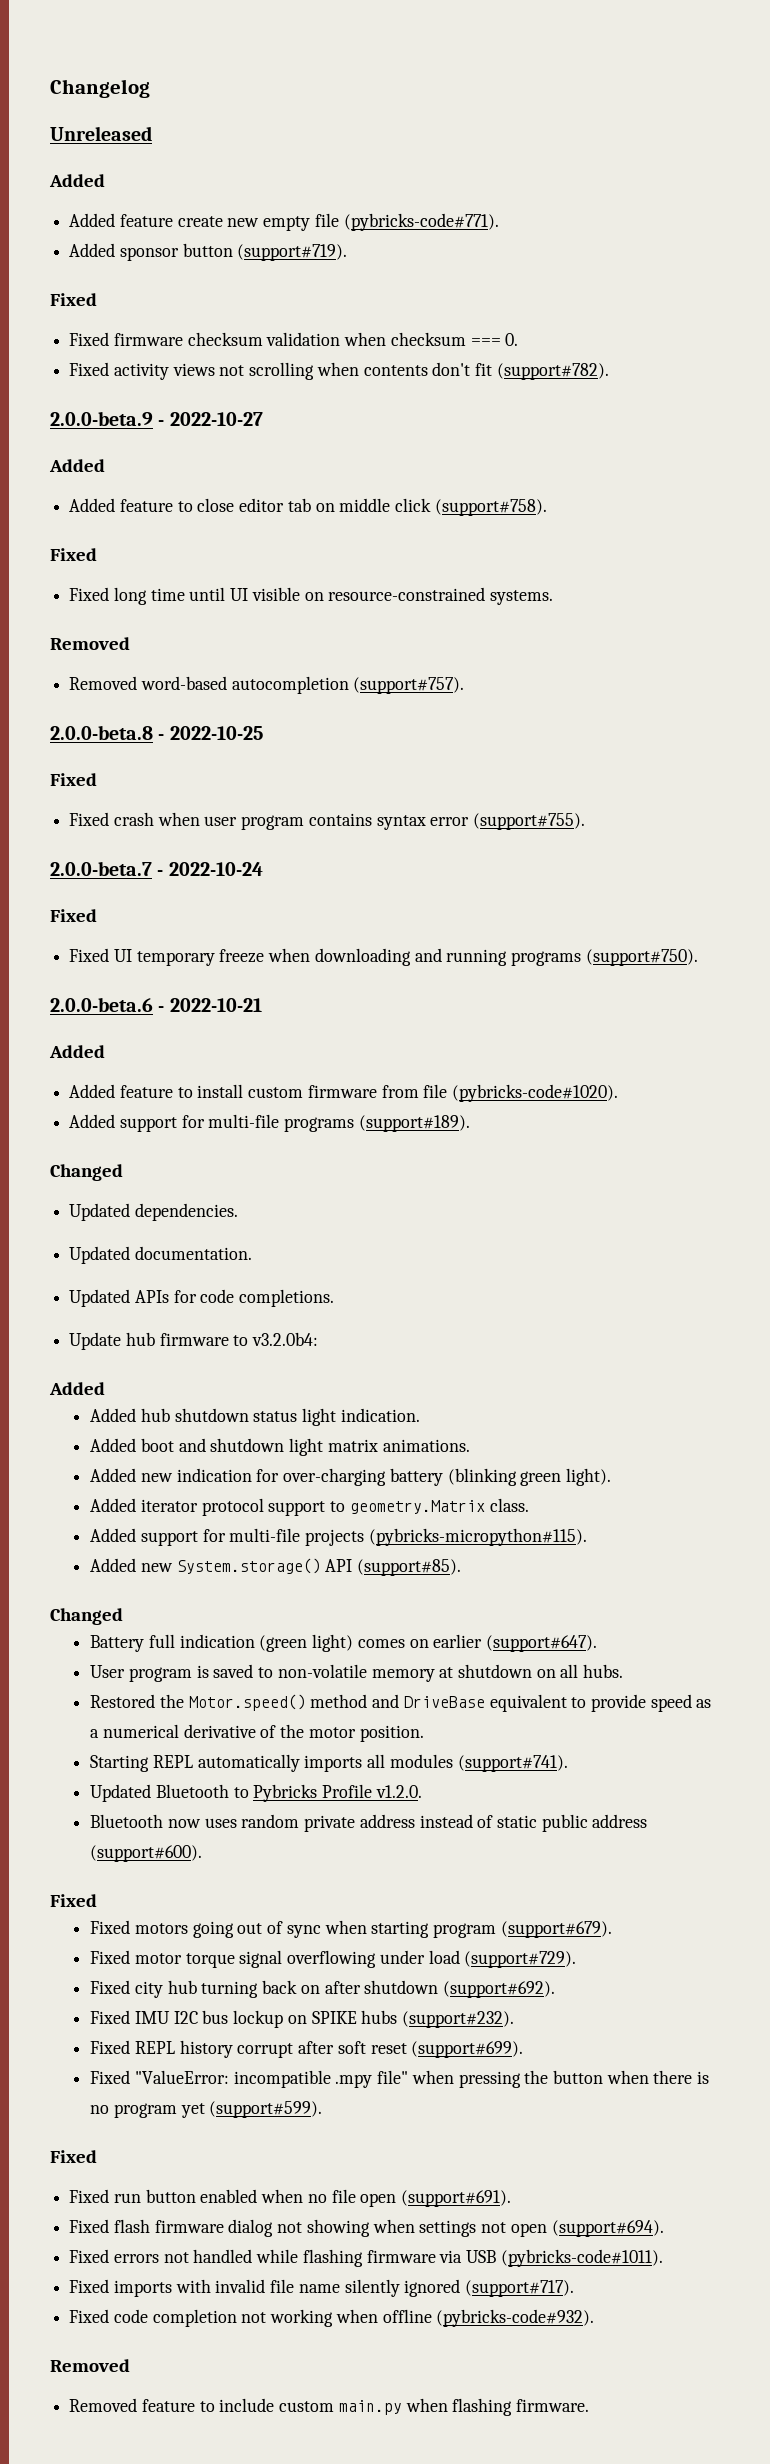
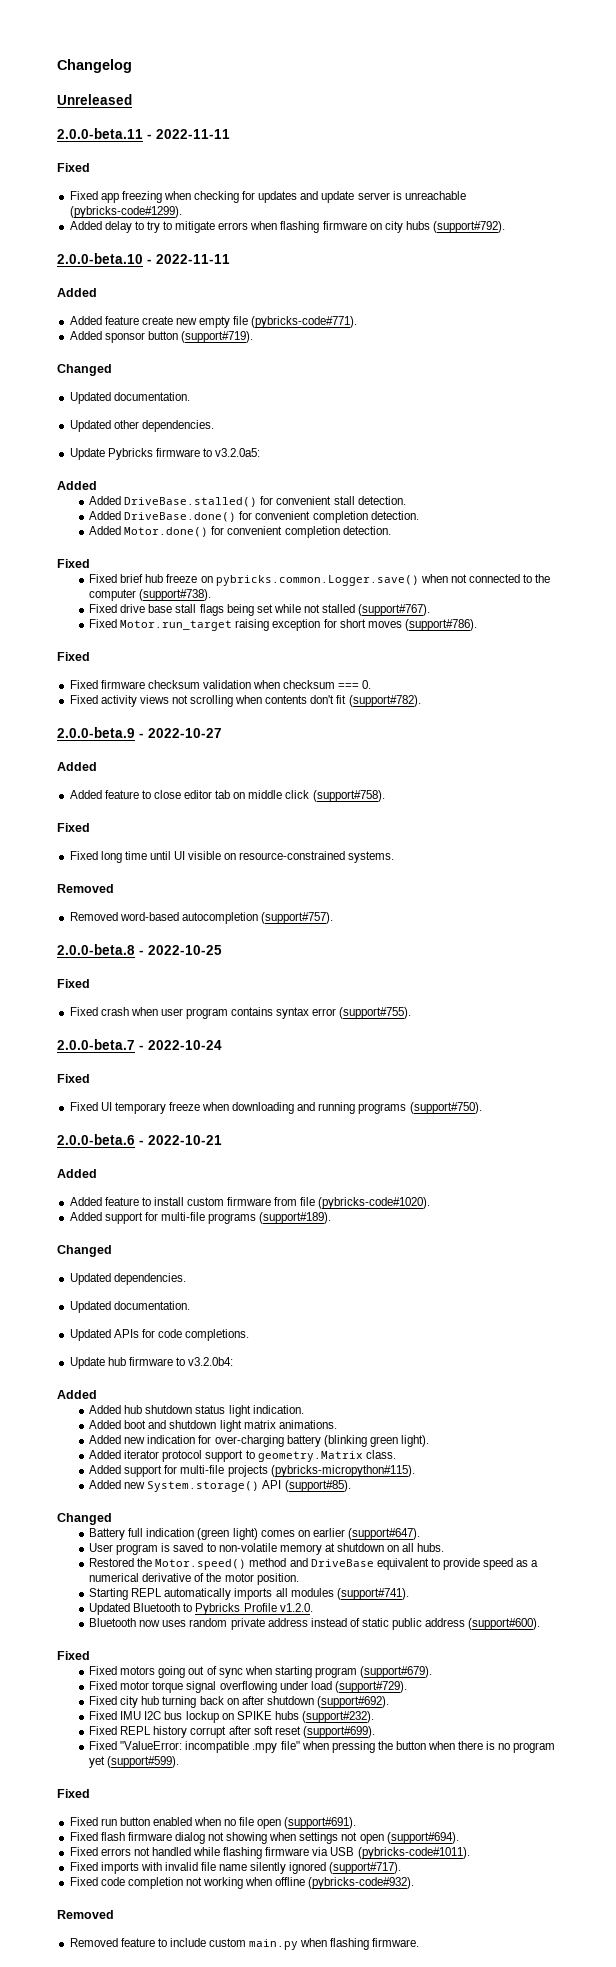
+ 2.0.0-beta.11 - 2022-11-11
+ Fixed
+ Fixed app freezing when checking for updates and update server is unreachable (pybricks-code#1299).
+ Added delay to try to mitigate errors when flashing firmware on city hubs (support#792).
+ 2.0.0-beta.10 - 2022-11-11
  Added sponsor button (support#719).
+ Changed
+ Updated documentation.
+ Updated other dependencies.
+ Update Pybricks firmware to v3.2.0a5:
+ Added
+ Added DriveBase.stalled() for convenient stall detection.
+ Added DriveBase.done() for convenient completion detection.
+ Added Motor.done() for convenient completion detection.
+ Fixed
+ Fixed brief hub freeze on pybricks.common.Logger.save() when not connected to the computer (support#738).
+ Fixed drive base stall flags being set while not stalled (support#767).
+ Fixed Motor.run_target raising exception for short moves (support#786).

